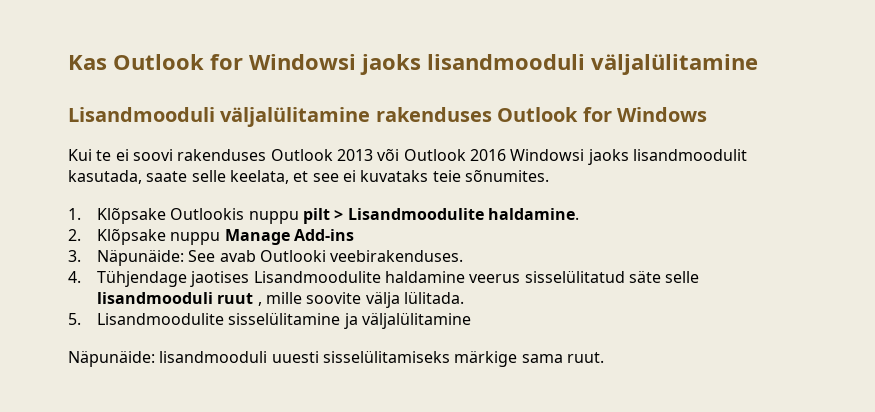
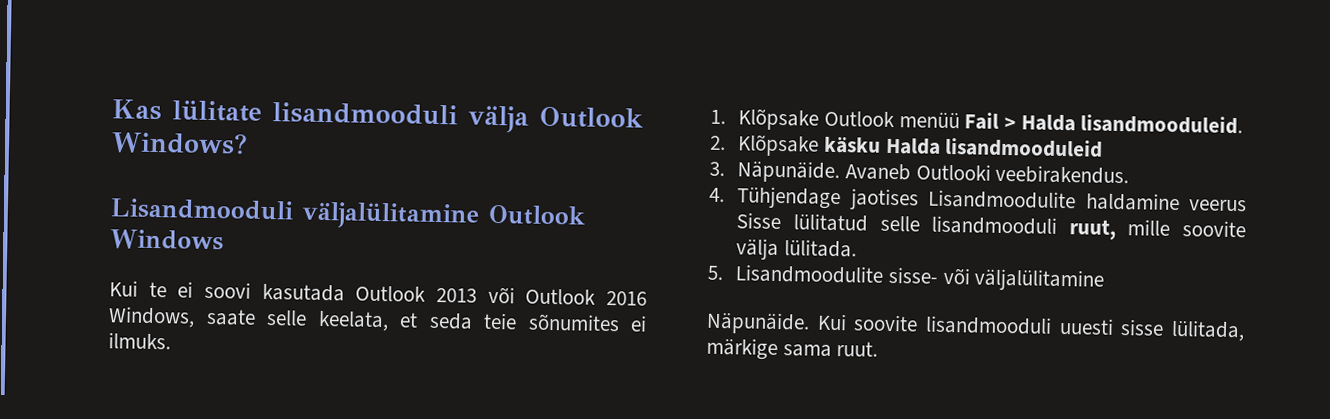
- Kas Outlook for Windowsi jaoks lisandmooduli väljalülitamine
+ Kas lülitate lisandmooduli välja Outlook Windows?
- Lisandmooduli väljalülitamine rakenduses Outlook for Windows
+ Lisandmooduli väljalülitamine Outlook Windows
- Kui te ei soovi rakenduses Outlook 2013 või Outlook 2016 Windowsi jaoks lisandmoodulit kasutada, saate selle keelata, et see ei kuvataks teie sõnumites.
- 1. Klõpsake Outlookis nuppu pilt > Lisandmoodulite haldamine.
- 2. Klõpsake nuppu Manage Add-ins
- 3. Näpunäide: See avab Outlooki veebirakenduses.
+ Kui te ei soovi kasutada Outlook 2013 või Outlook 2016 Windows, saate selle keelata, et seda teie sõnumites ei ilmuks.
+ 1. Klõpsake Outlook menüü Fail > Halda lisandmooduleid.
+ 2. Klõpsake käsku Halda lisandmooduleid
+ 3. Näpunäide. Avaneb Outlooki veebirakendus.
- 4. Tühjendage jaotises Lisandmoodulite haldamine veerus sisselülitatud säte selle lisandmooduli ruut , mille soovite välja lülitada.
+ 4. Tühjendage jaotises Lisandmoodulite haldamine veerus Sisse lülitatud selle lisandmooduli ruut, mille soovite välja lülitada.
- 5. Lisandmoodulite sisselülitamine ja väljalülitamine
- Näpunäide: lisandmooduli uuesti sisselülitamiseks märkige sama ruut.
+ 5. Lisandmoodulite sisse- või väljalülitamine
+ Näpunäide. Kui soovite lisandmooduli uuesti sisse lülitada, märkige sama ruut.

